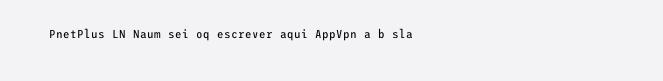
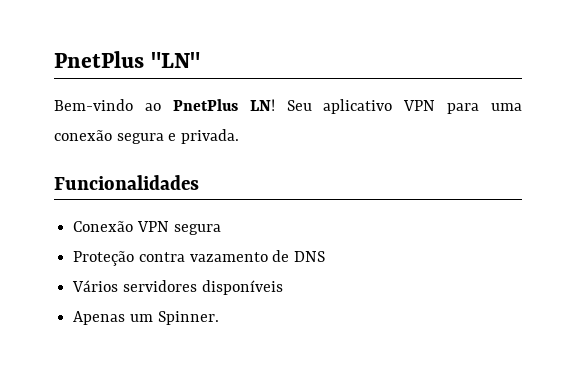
- PnetPlus LN Naum sei oq escrever aqui AppVpn a b sla
+ PnetPlus "LN"
+ Bem-vindo ao PnetPlus LN! Seu aplicativo VPN para uma conexão segura e privada.
+ Funcionalidades
+ Conexão VPN segura
+ Proteção contra vazamento de DNS
+ Vários servidores disponíveis
+ Apenas um Spinner.

